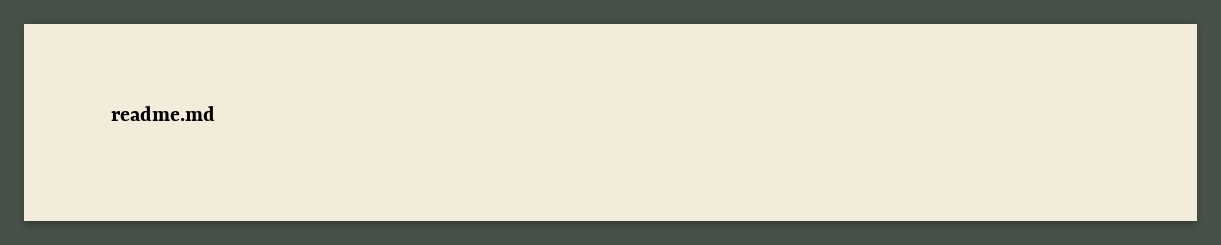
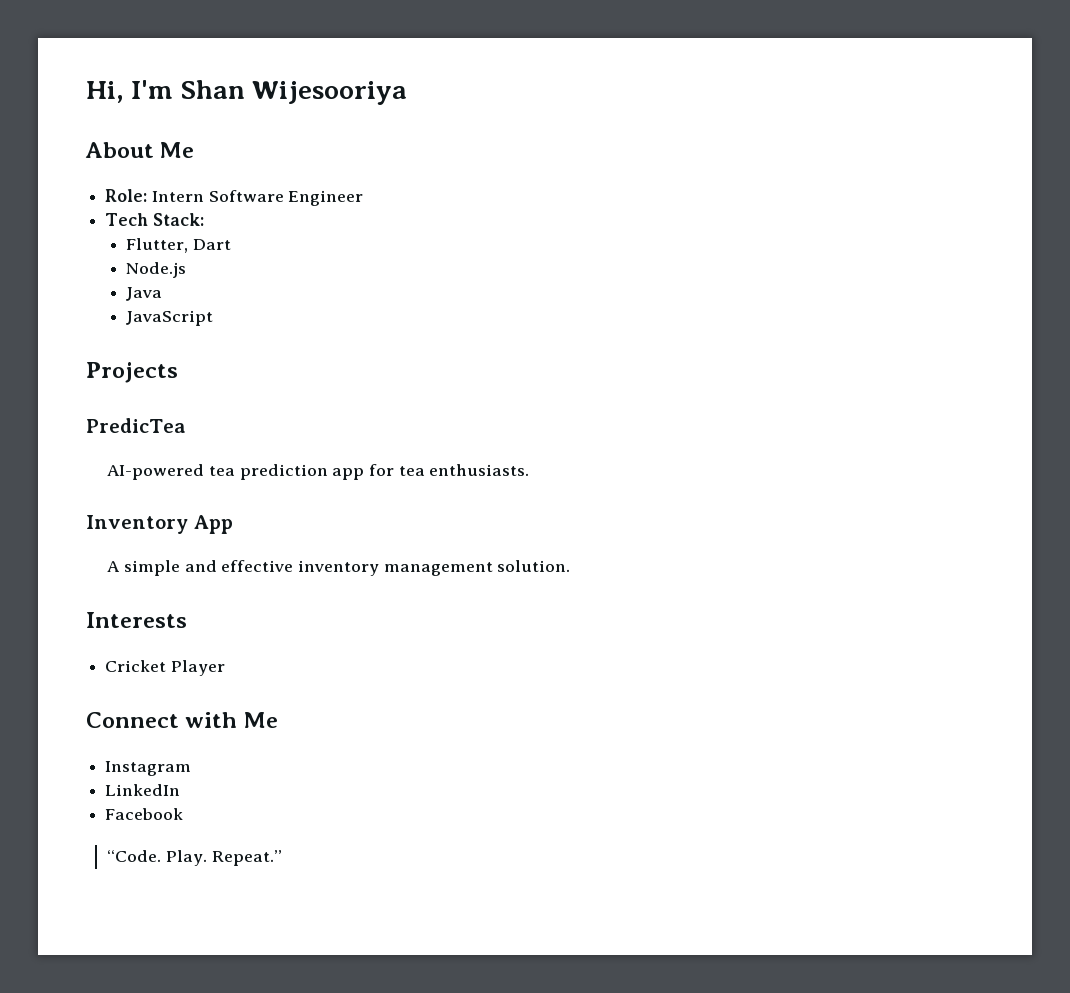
- readme.md
+ Hi, I'm Shan Wijesooriya
+ About Me
+ Role: Intern Software Engineer
+ Tech Stack:
+ Flutter, Dart
+ Node.js
+ Java
+ JavaScript
+ Projects
+ PredicTea
+ AI-powered tea prediction app for tea enthusiasts.
+ Inventory App
+ A simple and effective inventory management solution.
+ Interests
+ Cricket Player
+ Connect with Me
+ Instagram
+ LinkedIn
+ Facebook
+ “Code. Play. Repeat.”

